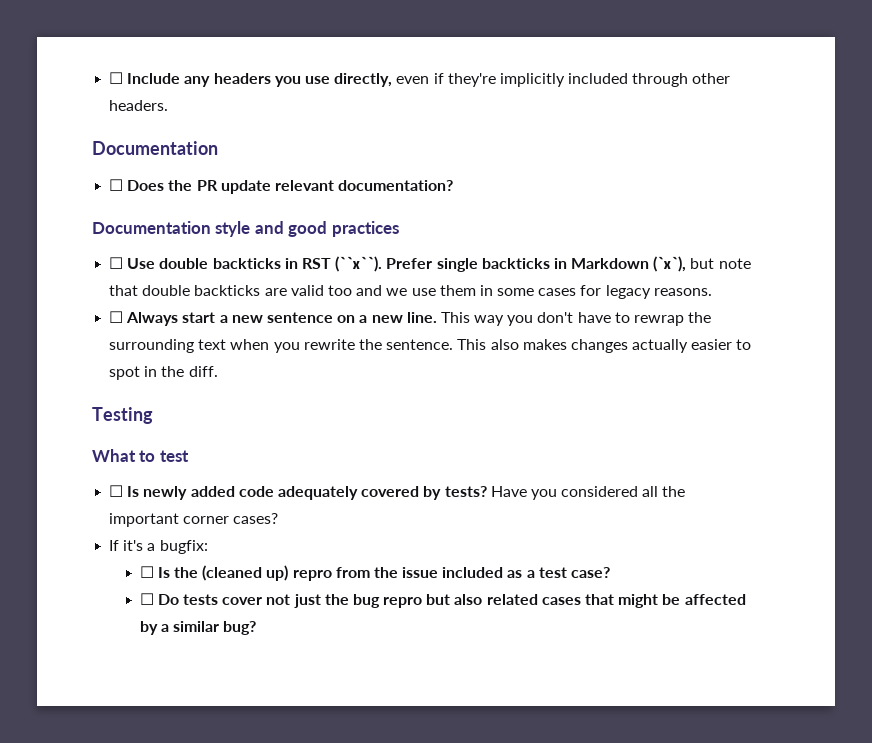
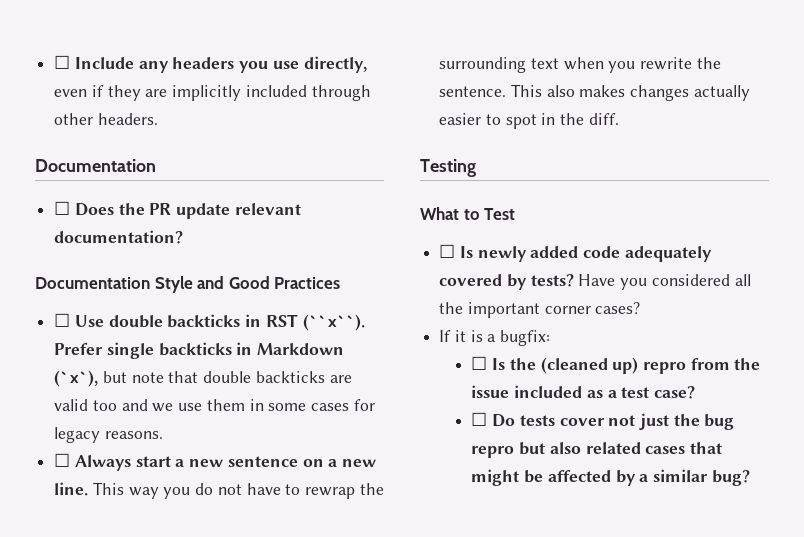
- ☐ Include any headers you use directly, even if they're implicitly included through other headers.
+ ☐ Include any headers you use directly, even if they are implicitly included through other headers.
- Documentation style and good practices
+ Documentation Style and Good Practices
- This way you don't have to rewrap the surrounding text when you rewrite the sentence.
+ This way you do not have to rewrap the surrounding text when you rewrite the sentence.
- What to test
+ What to Test
- If it's a bugfix:
+ If it is a bugfix:

